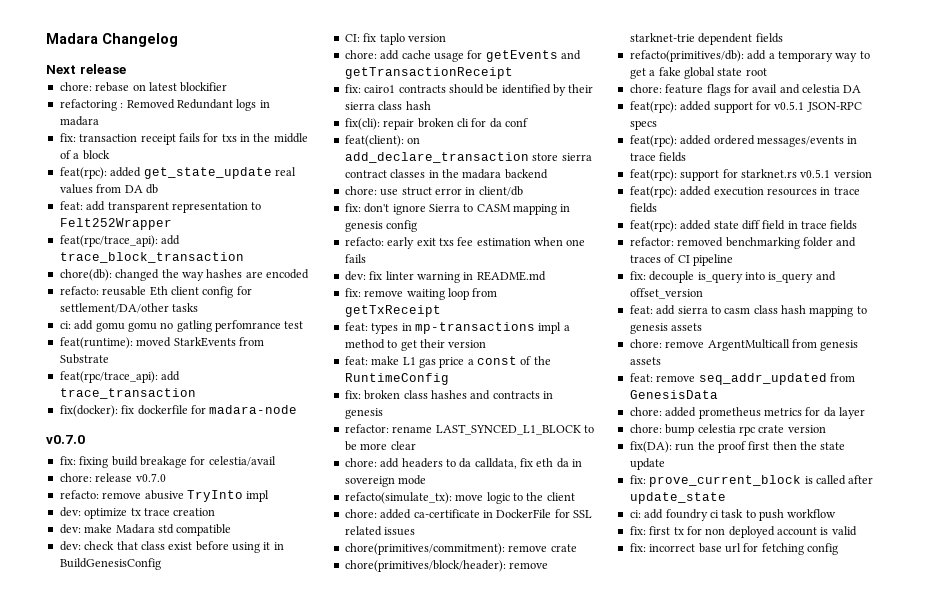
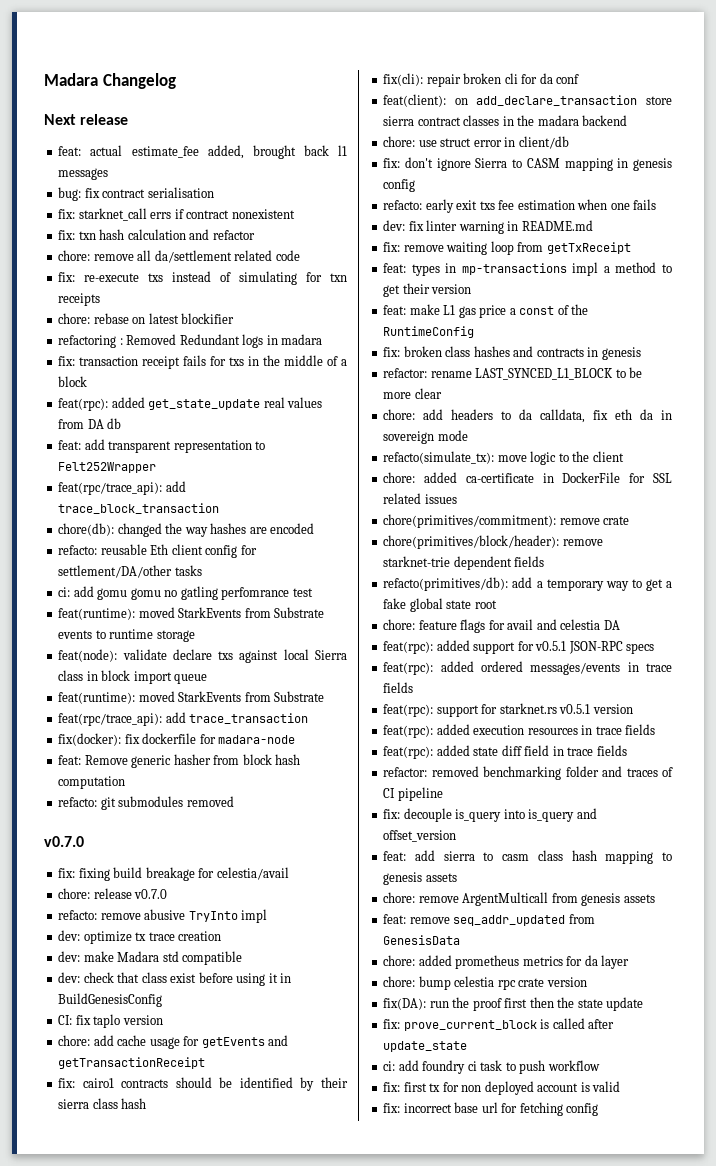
+ feat: actual estimate_fee added, brought back l1 messages
+ bug: fix contract serialisation
+ fix: starknet_call errs if contract nonexistent
+ fix: txn hash calculation and refactor
+ chore: remove all da/settlement related code
+ fix: re-execute txs instead of simulating for txn receipts
+ feat(runtime): moved StarkEvents from Substrate events to runtime storage
+ feat(node): validate declare txs against local Sierra class in block import queue
+ feat: Remove generic hasher from block hash computation
+ refacto: git submodules removed

